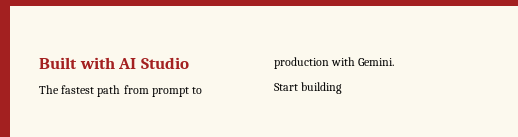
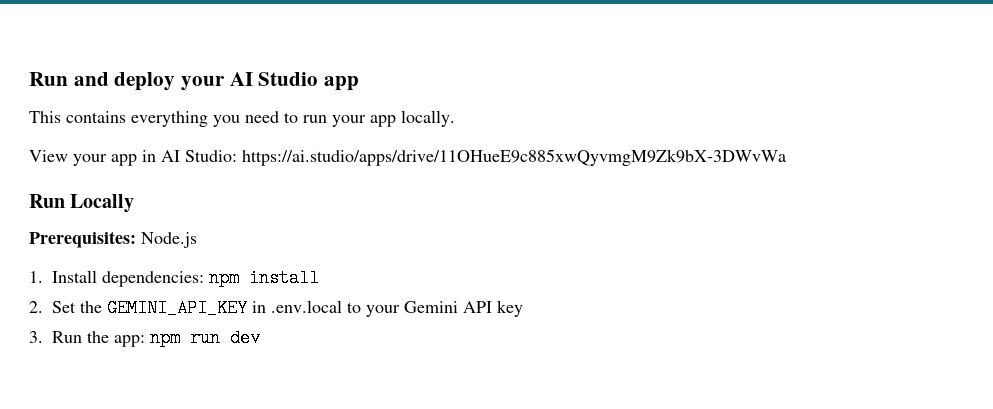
- Built with AI Studio
- The fastest path from prompt to production with Gemini.
- Start building
+ Run and deploy your AI Studio app
+ This contains everything you need to run your app locally.
+ View your app in AI Studio: https://ai.studio/apps/drive/11OHueE9c885xwQyvmgM9Zk9bX-3DWvWa
+ Run Locally
+ Prerequisites: Node.js
+ 1. Install dependencies: npm install
+ 2. Set the GEMINI_API_KEY in .env.local to your Gemini API key
+ 3. Run the app: npm run dev

